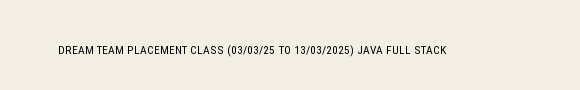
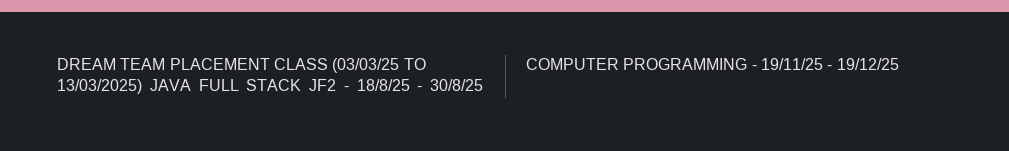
- DREAM TEAM PLACEMENT CLASS (03/03/25 TO 13/03/2025) JAVA FULL STACK
+ DREAM TEAM PLACEMENT CLASS (03/03/25 TO 13/03/2025) JAVA FULL STACK JF2 - 18/8/25 - 30/8/25 COMPUTER PROGRAMMING - 19/11/25 - 19/12/25

